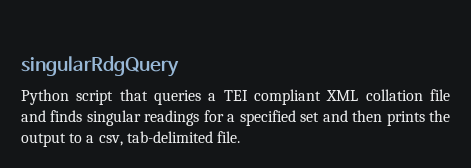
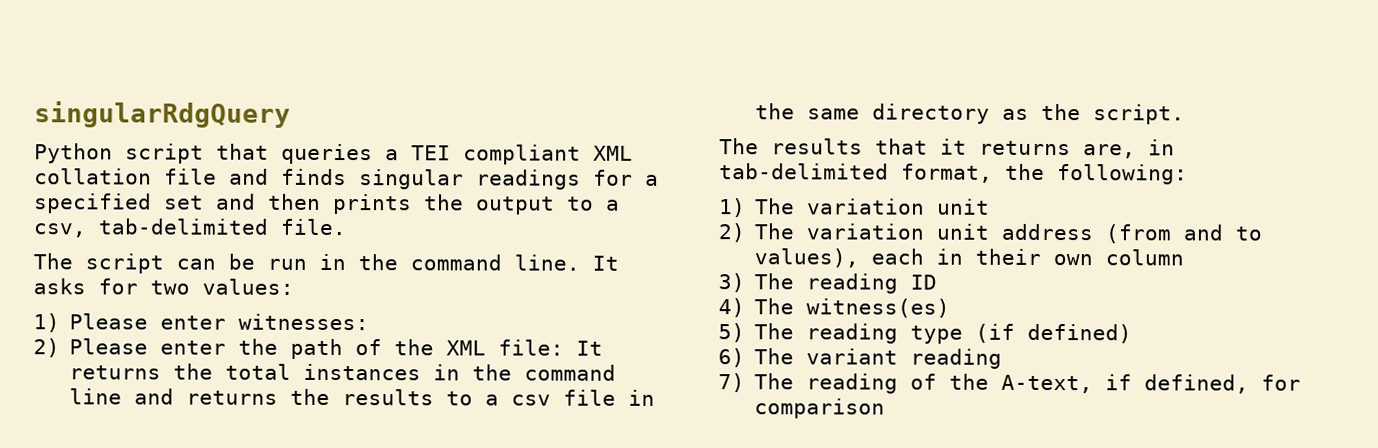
+ The script can be run in the command line. It asks for two values:
+ 1) Please enter witnesses:
+ 2) Please enter the path of the XML file: It returns the total instances in the command line and returns the results to a csv file in the same directory as the script.
+ The results that it returns are, in tab-delimited format, the following:
+ 1) The variation unit
+ 2) The variation unit address (from and to values), each in their own column
+ 3) The reading ID
+ 4) The witness(es)
+ 5) The reading type (if defined)
+ 6) The variant reading
+ 7) The reading of the A-text, if defined, for comparison

